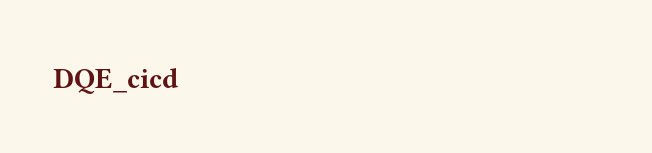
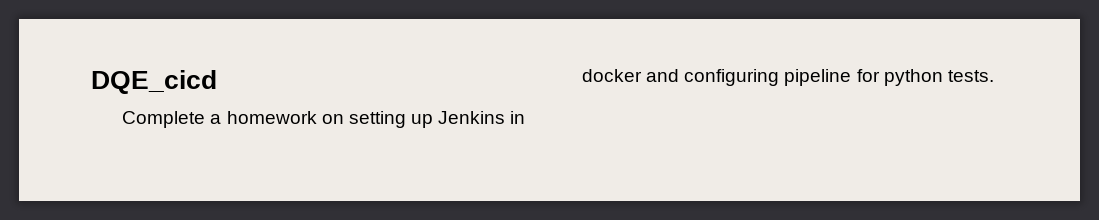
+ Complete a homework on setting up Jenkins in docker and configuring pipeline for python tests.

